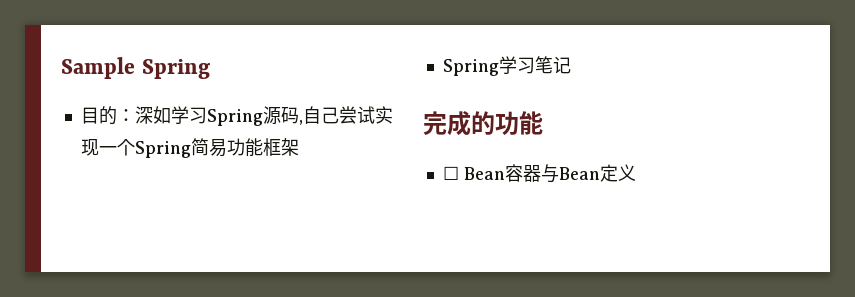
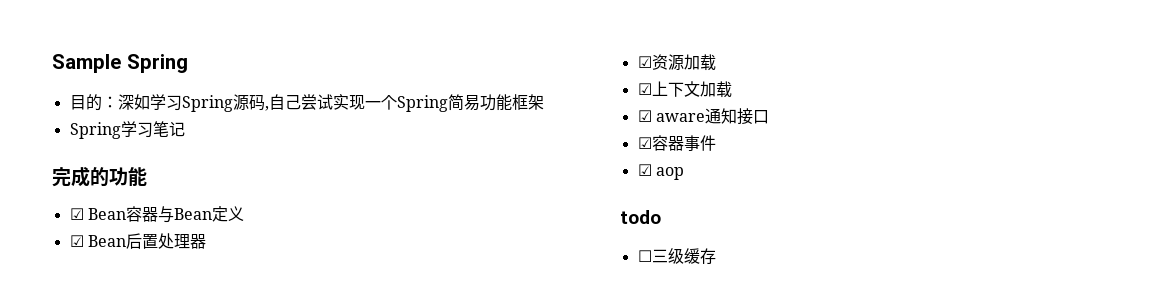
- ☐ Bean容器与Bean定义
+ ☑ Bean容器与Bean定义
+ ☑ Bean后置处理器
+ ☑资源加载
+ ☑上下文加载
+ ☑ aware通知接口
+ ☑容器事件
+ ☑ aop
+ todo
+ ☐三级缓存

